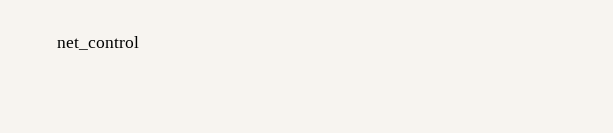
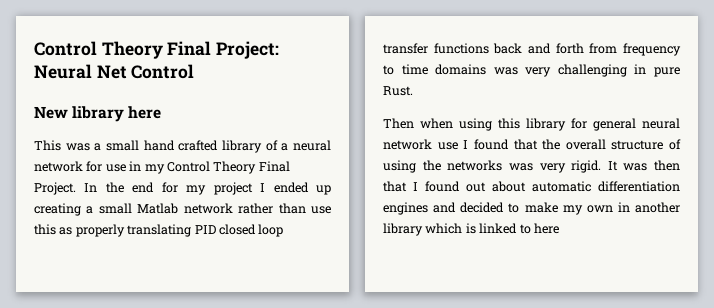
- net_control
+ Control Theory Final Project: Neural Net Control
+ New library here
+ This was a small hand crafted library of a neural network for use in my Control Theory Final Project. In the end for my project I ended up creating a small Matlab network rather than use this as properly translating PID closed loop transfer functions back and forth from frequency to time domains was very challenging in pure Rust.
+ Then when using this library for general neural network use I found that the overall structure of using the networks was very rigid. It was then that I found out about automatic differentiation engines and decided to make my own in another library which is linked to here

